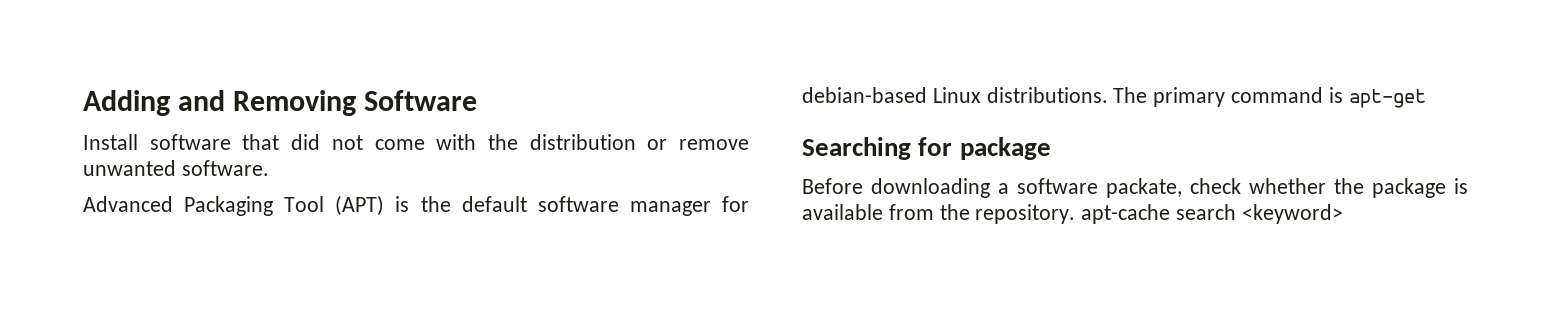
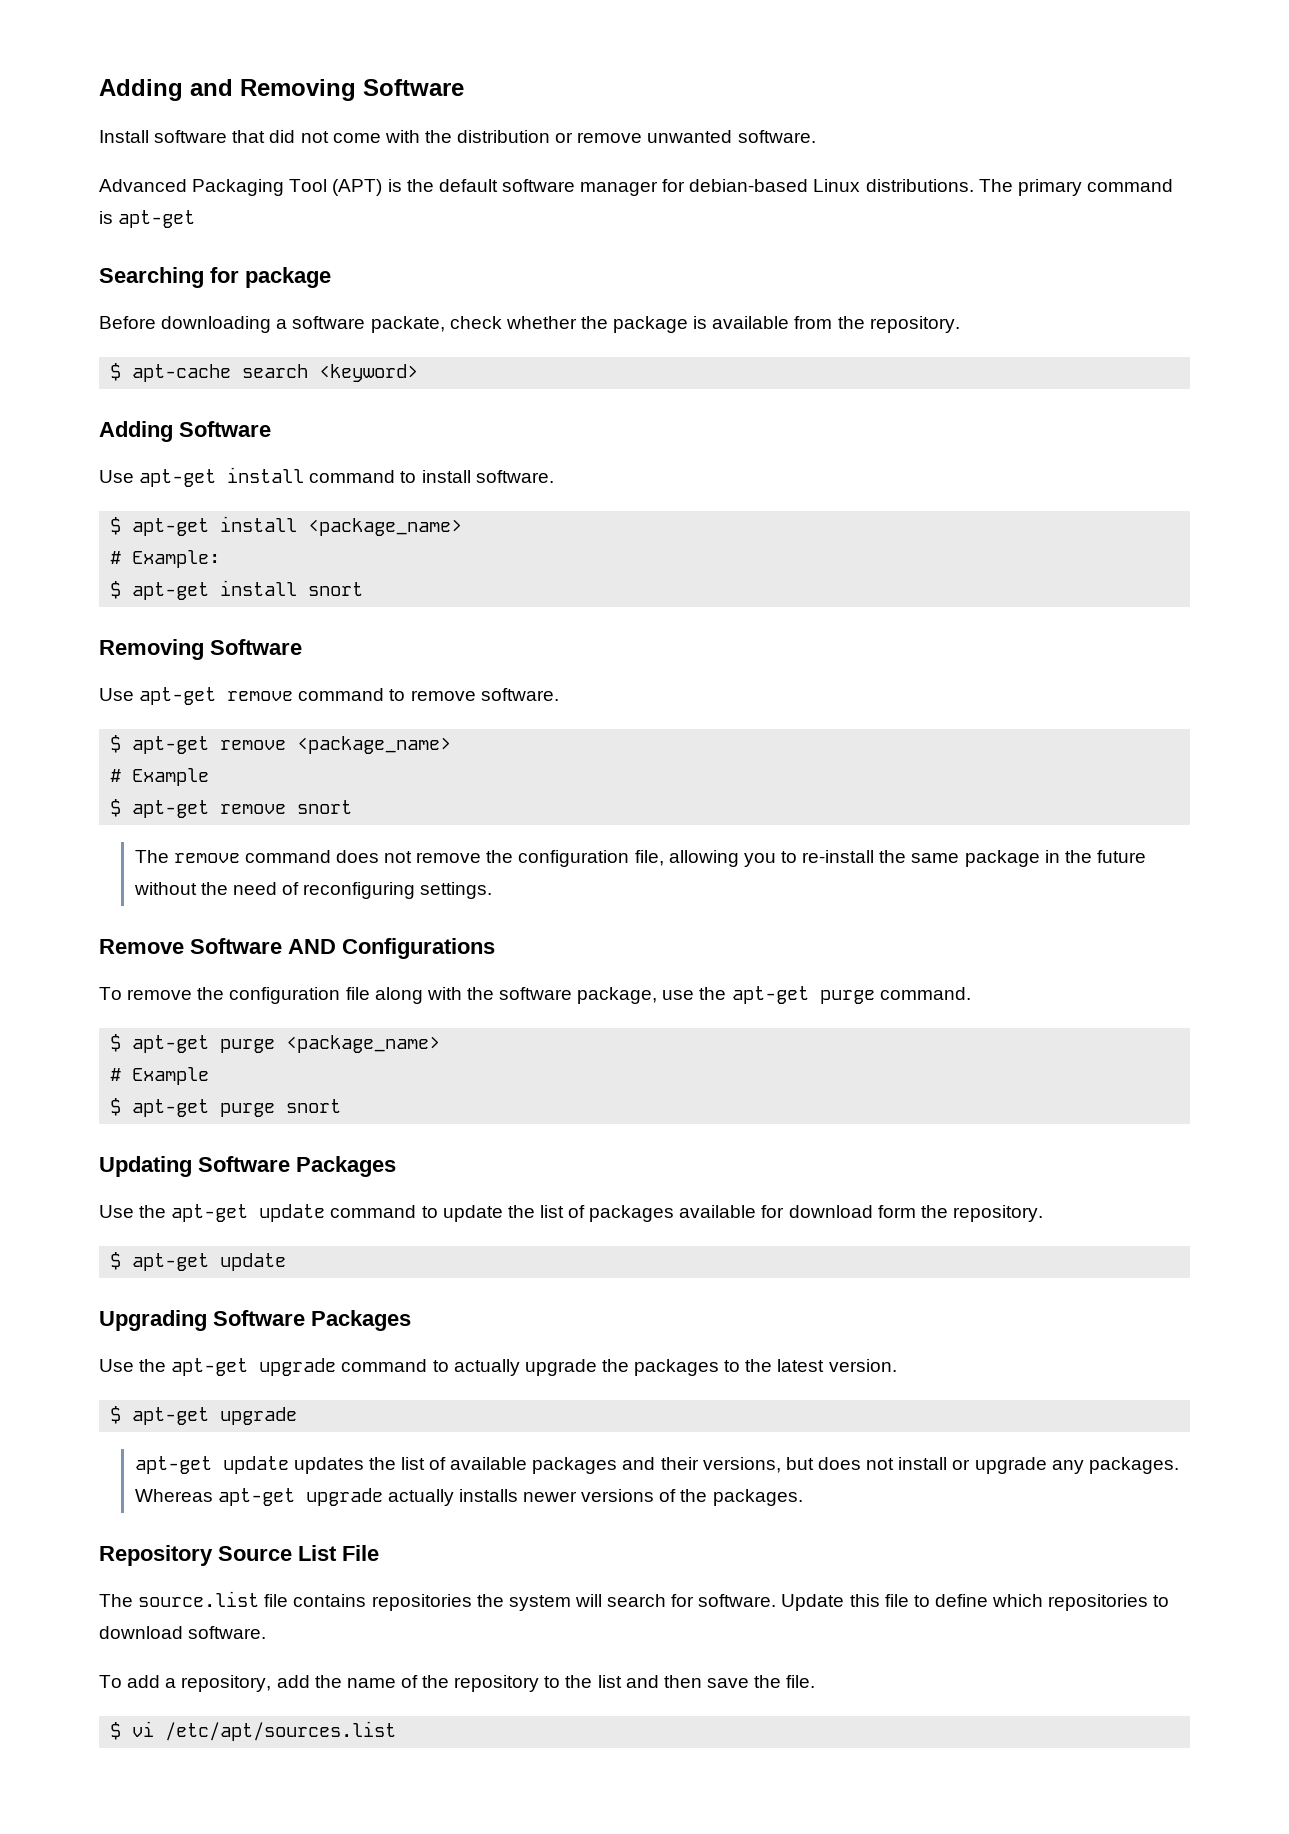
- Before downloading a software packate, check whether the package is available from the repository. apt-cache search <keyword>
+ Before downloading a software packate, check whether the package is available from the repository.
+ $ apt-cache search <keyword>
+ Adding Software
+ Use apt-get install command to install software.
+ $ apt-get install <package_name>
+ # Example:
+ $ apt-get install snort
+ Removing Software
+ Use apt-get remove command to remove software.
+ $ apt-get remove <package_name>
+ # Example
+ $ apt-get remove snort
+ The remove command does not remove the configuration file, allowing you to re-install the same package in the future without the need of reconfiguring settings.
+ Remove Software AND Configurations
+ To remove the configuration file along with the software package, use the apt-get purge command.
+ $ apt-get purge <package_name>
+ # Example
+ $ apt-get purge snort
+ Updating Software Packages
+ Use the apt-get update command to update the list of packages available for download form the repository.
+ $ apt-get update
+ Upgrading Software Packages
+ Use the apt-get upgrade command to actually upgrade the packages to the latest version.
+ $ apt-get upgrade
+ apt-get update updates the list of available packages and their versions, but does not install or upgrade any packages. Whereas apt-get upgrade actually installs newer versions of the packages.
+ Repository Source List File
+ The source.list file contains repositories the system will search for software. Update this file to define which repositories to download software.
+ To add a repository, add the name of the repository to the list and then save the file.
+ $ vi /etc/apt/sources.list

